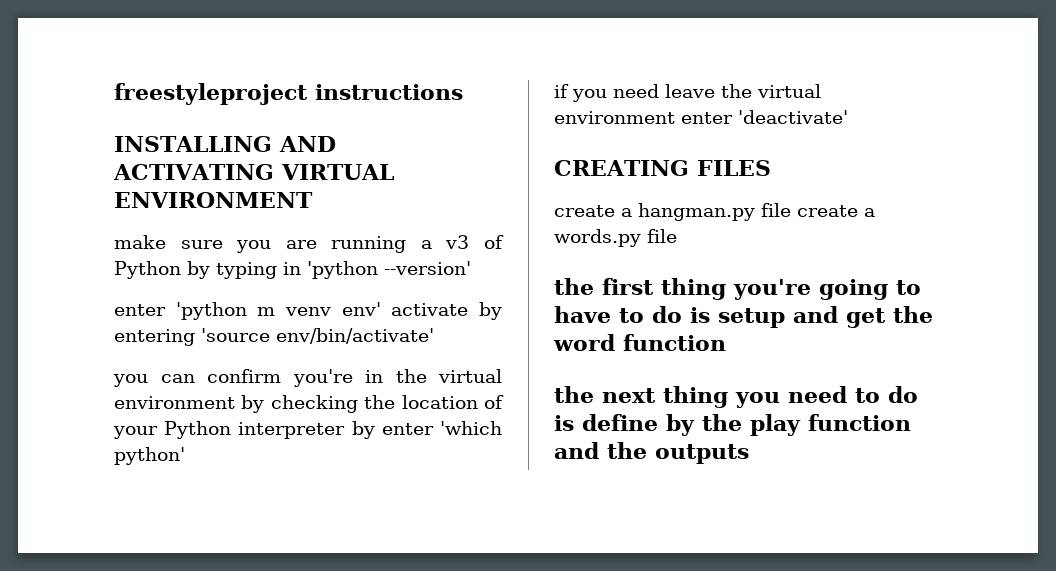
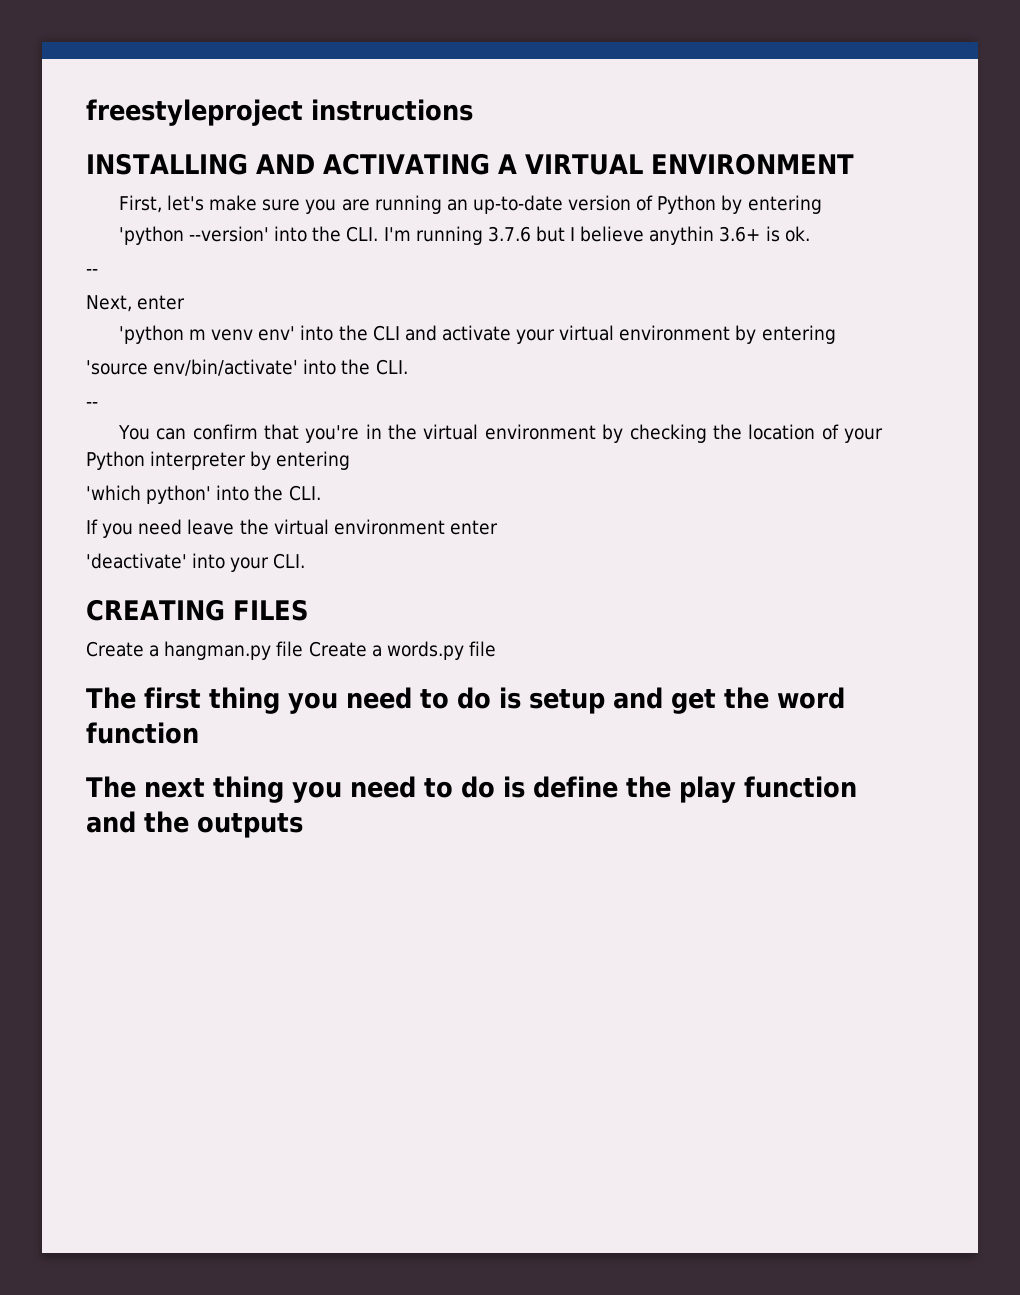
- INSTALLING AND ACTIVATING VIRTUAL ENVIRONMENT
+ INSTALLING AND ACTIVATING A VIRTUAL ENVIRONMENT
- make sure you are running a v3 of Python by typing in 'python --version'
- enter 'python m venv env' activate by entering 'source env/bin/activate'
- you can confirm you're in the virtual environment by checking the location of your Python interpreter by enter 'which python'
- if you need leave the virtual environment enter 'deactivate'
+ First, let's make sure you are running an up-to-date version of Python by entering
+ 'python --version' into the CLI. I'm running 3.7.6 but I believe anythin 3.6+ is ok.
+ --
+ Next, enter
+ 'python m venv env' into the CLI and activate your virtual environment by entering
+ 'source env/bin/activate' into the CLI.
+ --
+ You can confirm that you're in the virtual environment by checking the location of your Python interpreter by entering
+ 'which python' into the CLI.
+ If you need leave the virtual environment enter
+ 'deactivate' into your CLI.
- create a hangman.py file create a words.py file
+ Create a hangman.py file Create a words.py file
- the first thing you're going to have to do is setup and get the word function
+ The first thing you need to do is setup and get the word function
- the next thing you need to do is define by the play function and the outputs
+ The next thing you need to do is define the play function and the outputs

